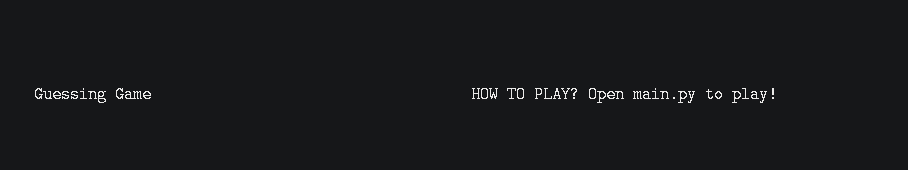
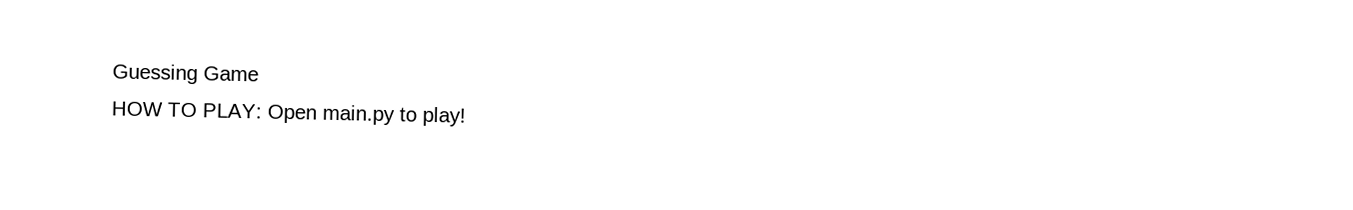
- HOW TO PLAY? Open main.py to play!
+ HOW TO PLAY: Open main.py to play!

